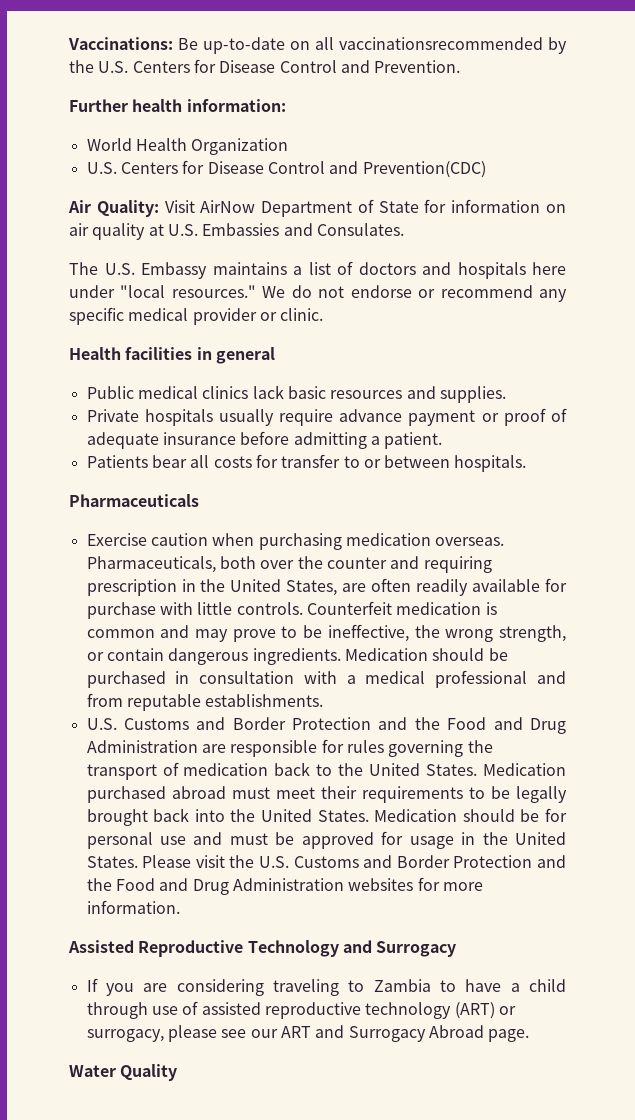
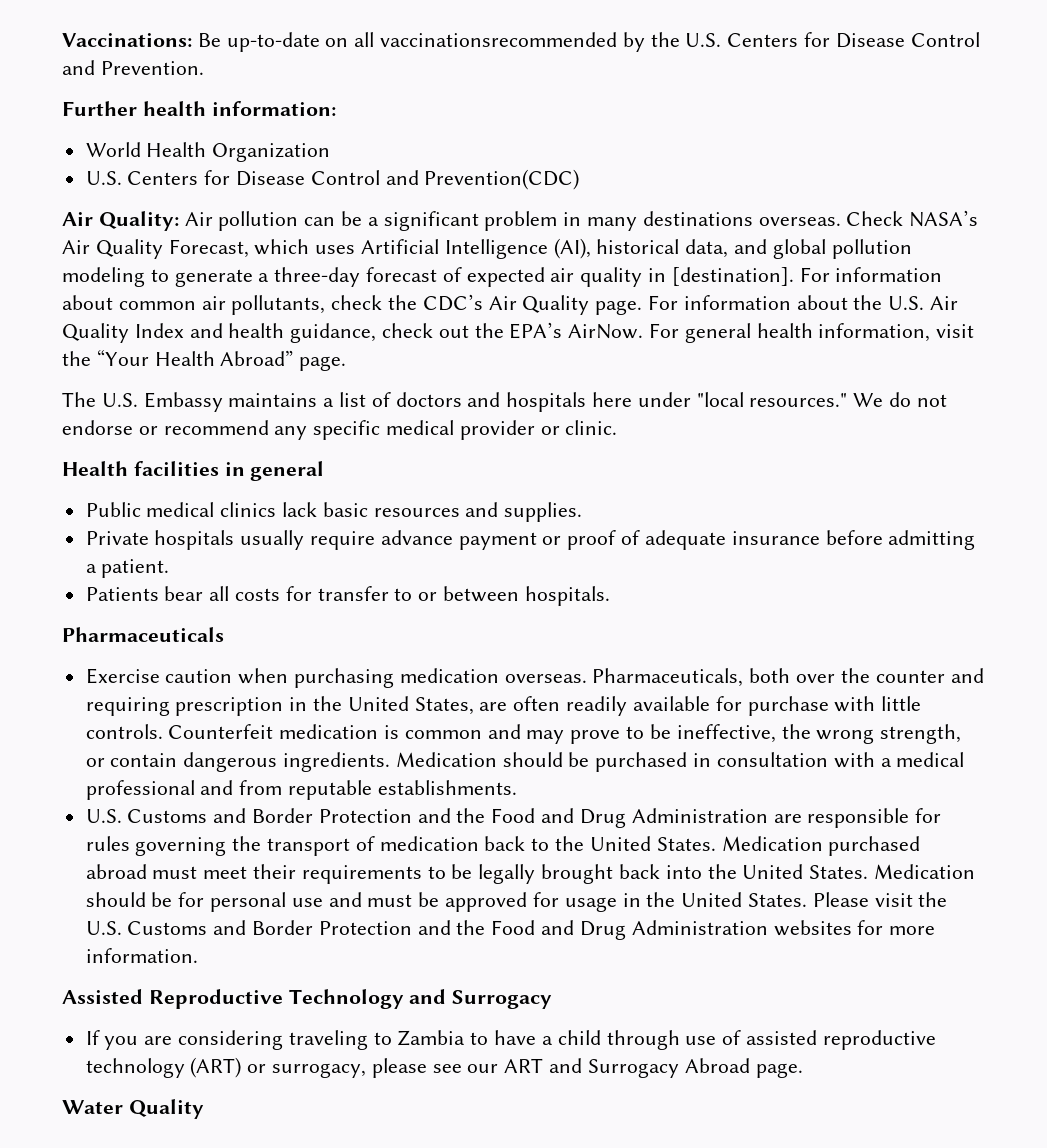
- Air Quality: Visit AirNow Department of State for information on air quality at U.S. Embassies and Consulates.
+ Air Quality: Air pollution can be a significant problem in many destinations overseas. Check NASA’s Air Quality Forecast, which uses Artificial Intelligence (AI), historical data, and global pollution modeling to generate a three-day forecast of expected air quality in [destination]. For information about common air pollutants, check the CDC’s Air Quality page. For information about the U.S. Air Quality Index and health guidance, check out the EPA’s AirNow. For general health information, visit the “Your Health Abroad” page.

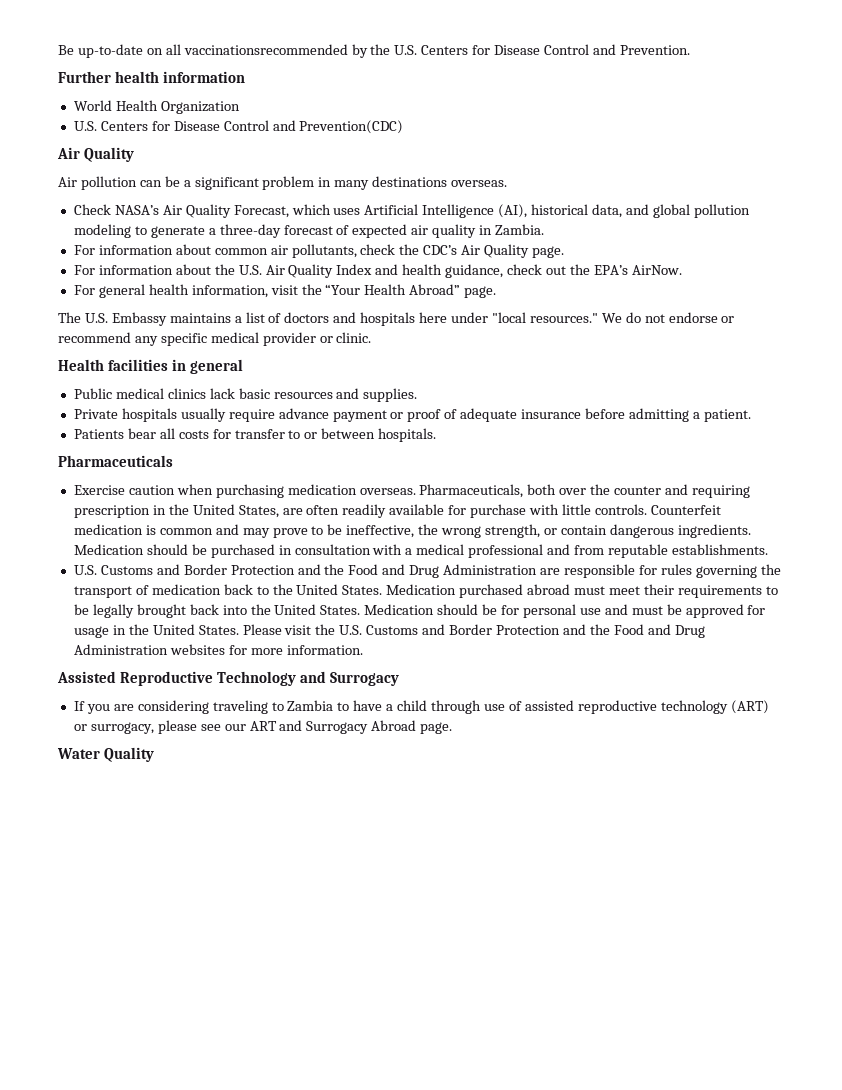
- Vaccinations: Be up-to-date on all vaccinationsrecommended by the U.S. Centers for Disease Control and Prevention.
+ Be up-to-date on all vaccinationsrecommended by the U.S. Centers for Disease Control and Prevention.
- Further health information:
+ Further health information
  U.S. Centers for Disease Control and Prevention(CDC)
- Air Quality: Air pollution can be a significant problem in many destinations overseas. Check NASA’s Air Quality Forecast, which uses Artificial Intelligence (AI), historical data, and global pollution modeling to generate a three-day forecast of expected air quality in [destination]. For information about common air pollutants, check the CDC’s Air Quality page. For information about the U.S. Air Quality Index and health guidance, check out the EPA’s AirNow. For general health information, visit the “Your Health Abroad” page.
+ Air Quality
+ Air pollution can be a significant problem in many destinations overseas.
+ Check NASA’s Air Quality Forecast, which uses Artificial Intelligence (AI), historical data, and global pollution modeling to generate a three-day forecast of expected air quality in Zambia.
+ For information about common air pollutants, check the CDC’s Air Quality page.
+ For information about the U.S. Air Quality Index and health guidance, check out the EPA’s AirNow.
+ For general health information, visit the “Your Health Abroad” page.

